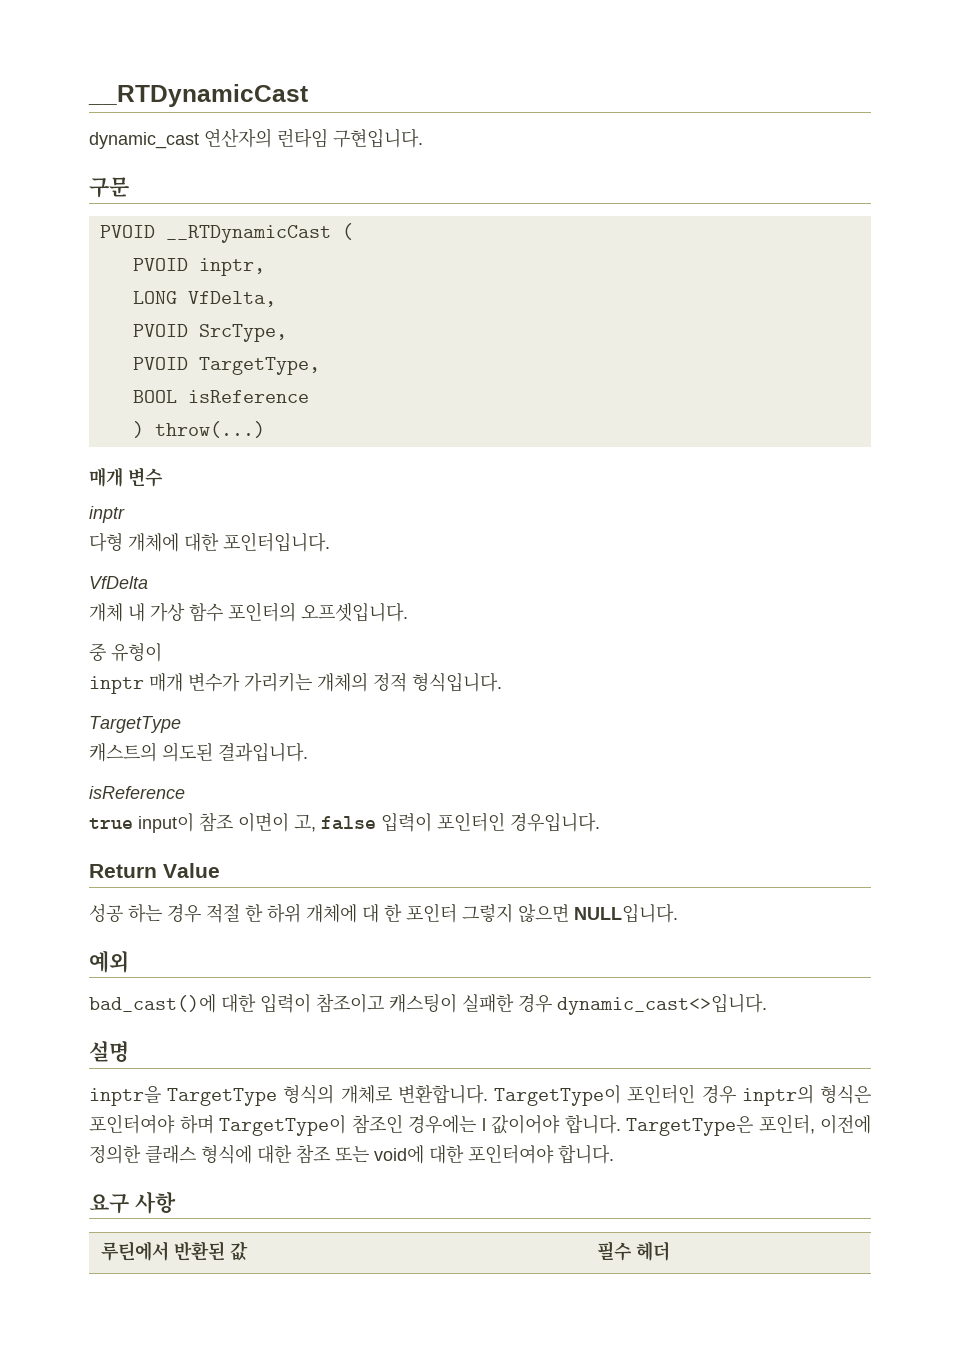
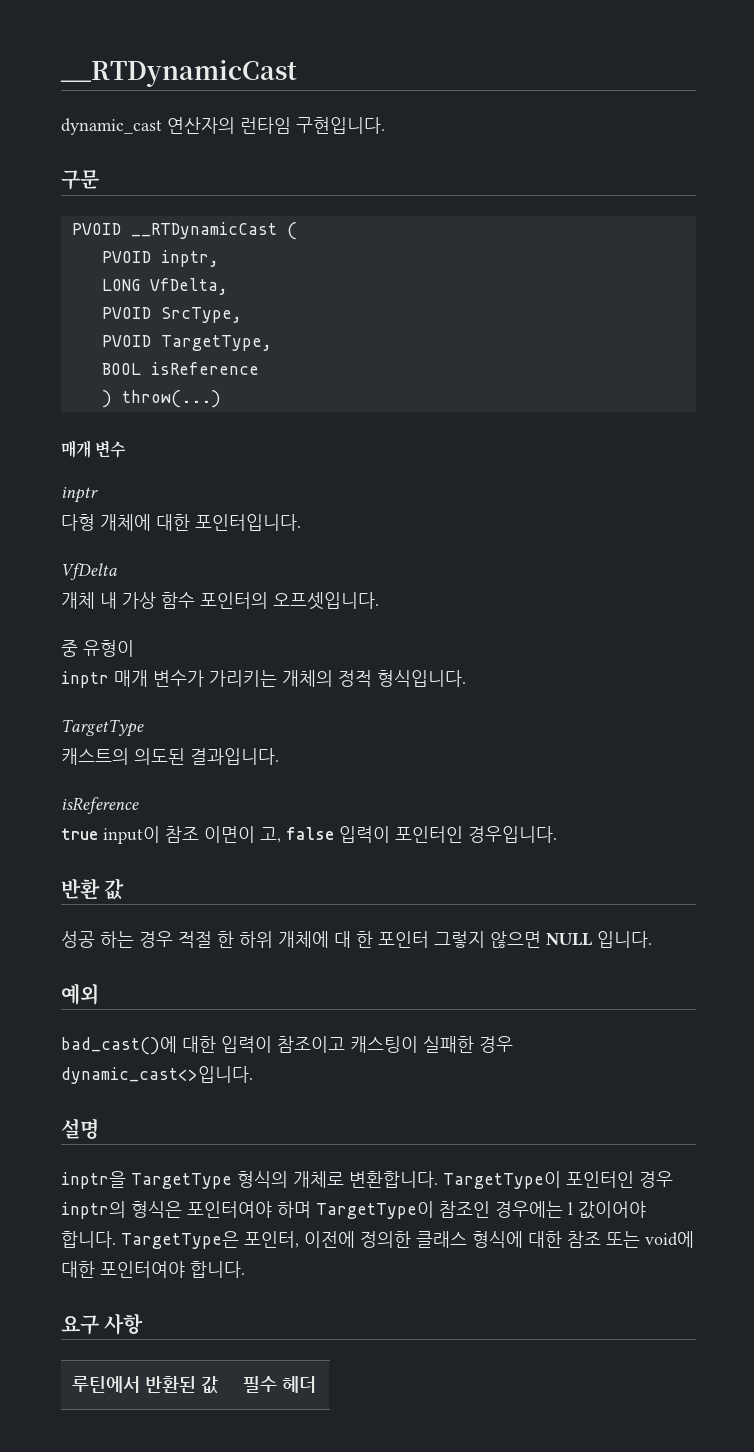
- Return Value
+ 반환 값
- 성공 하는 경우 적절 한 하위 개체에 대 한 포인터 그렇지 않으면 NULL입니다.
+ 성공 하는 경우 적절 한 하위 개체에 대 한 포인터 그렇지 않으면 NULL 입니다.

